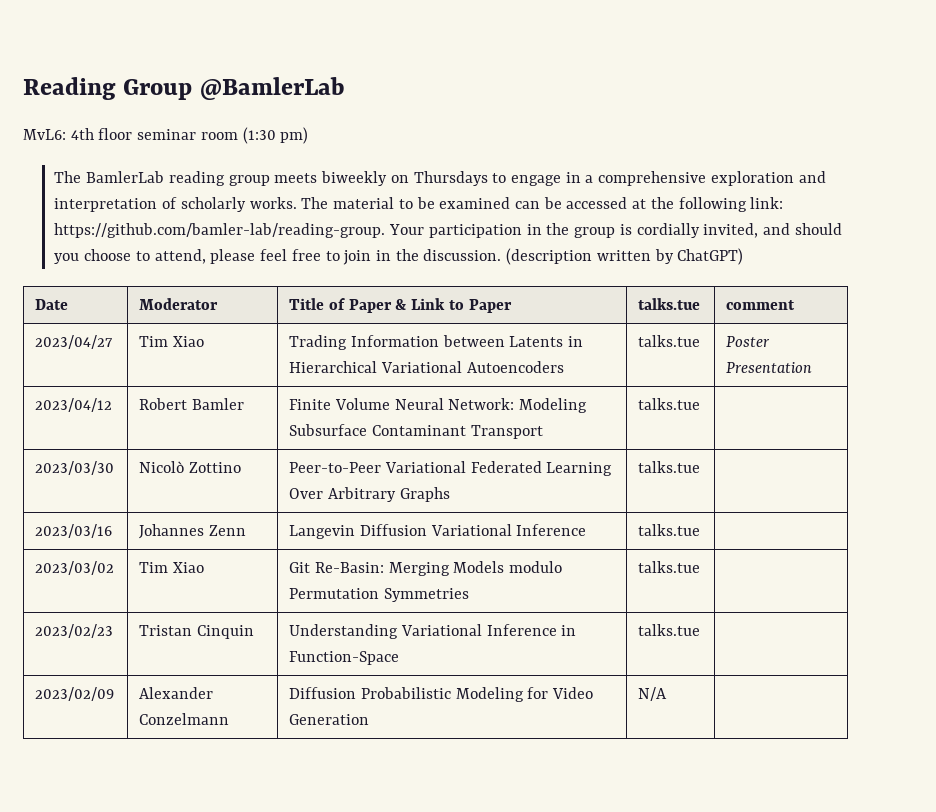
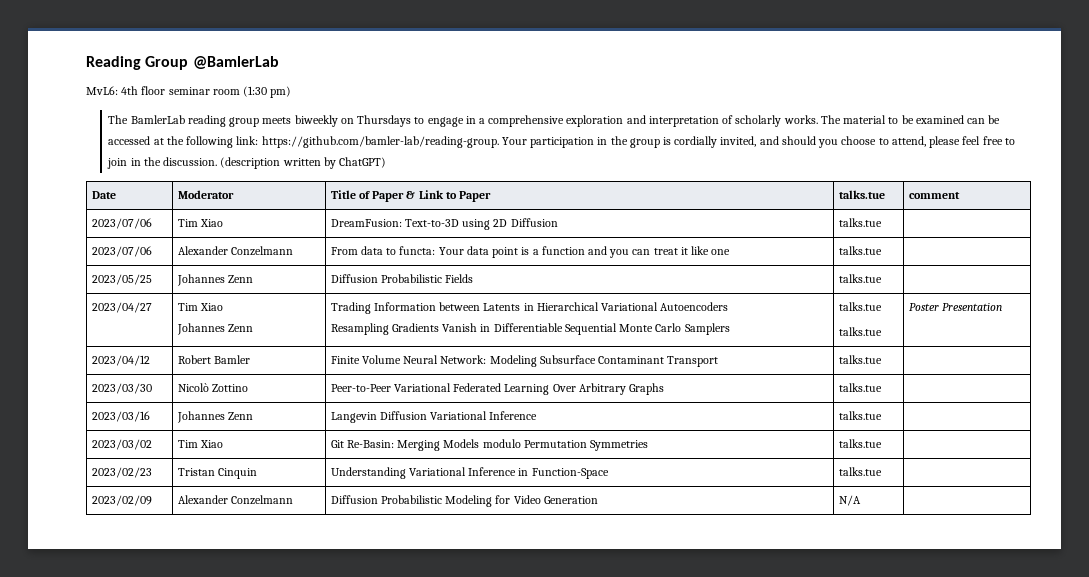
+ 2023/07/06 | Tim Xiao | DreamFusion: Text-to-3D using 2D Diffusion | talks.tue |
+ 2023/07/06 | Alexander Conzelmann | From data to functa: Your data point is a function and you can treat it like one | talks.tue |
+ 2023/05/25 | Johannes Zenn | Diffusion Probabilistic Fields | talks.tue |
- 2023/04/27 | Tim Xiao | Trading Information between Latents in Hierarchical Variational Autoencoders | talks.tue | Poster Presentation
+ 2023/04/27 | Tim Xiao
+ Johannes Zenn | Trading Information between Latents in Hierarchical Variational Autoencoders
+ Resampling Gradients Vanish in Differentiable Sequential Monte Carlo Samplers | talks.tue
+ talks.tue | Poster Presentation

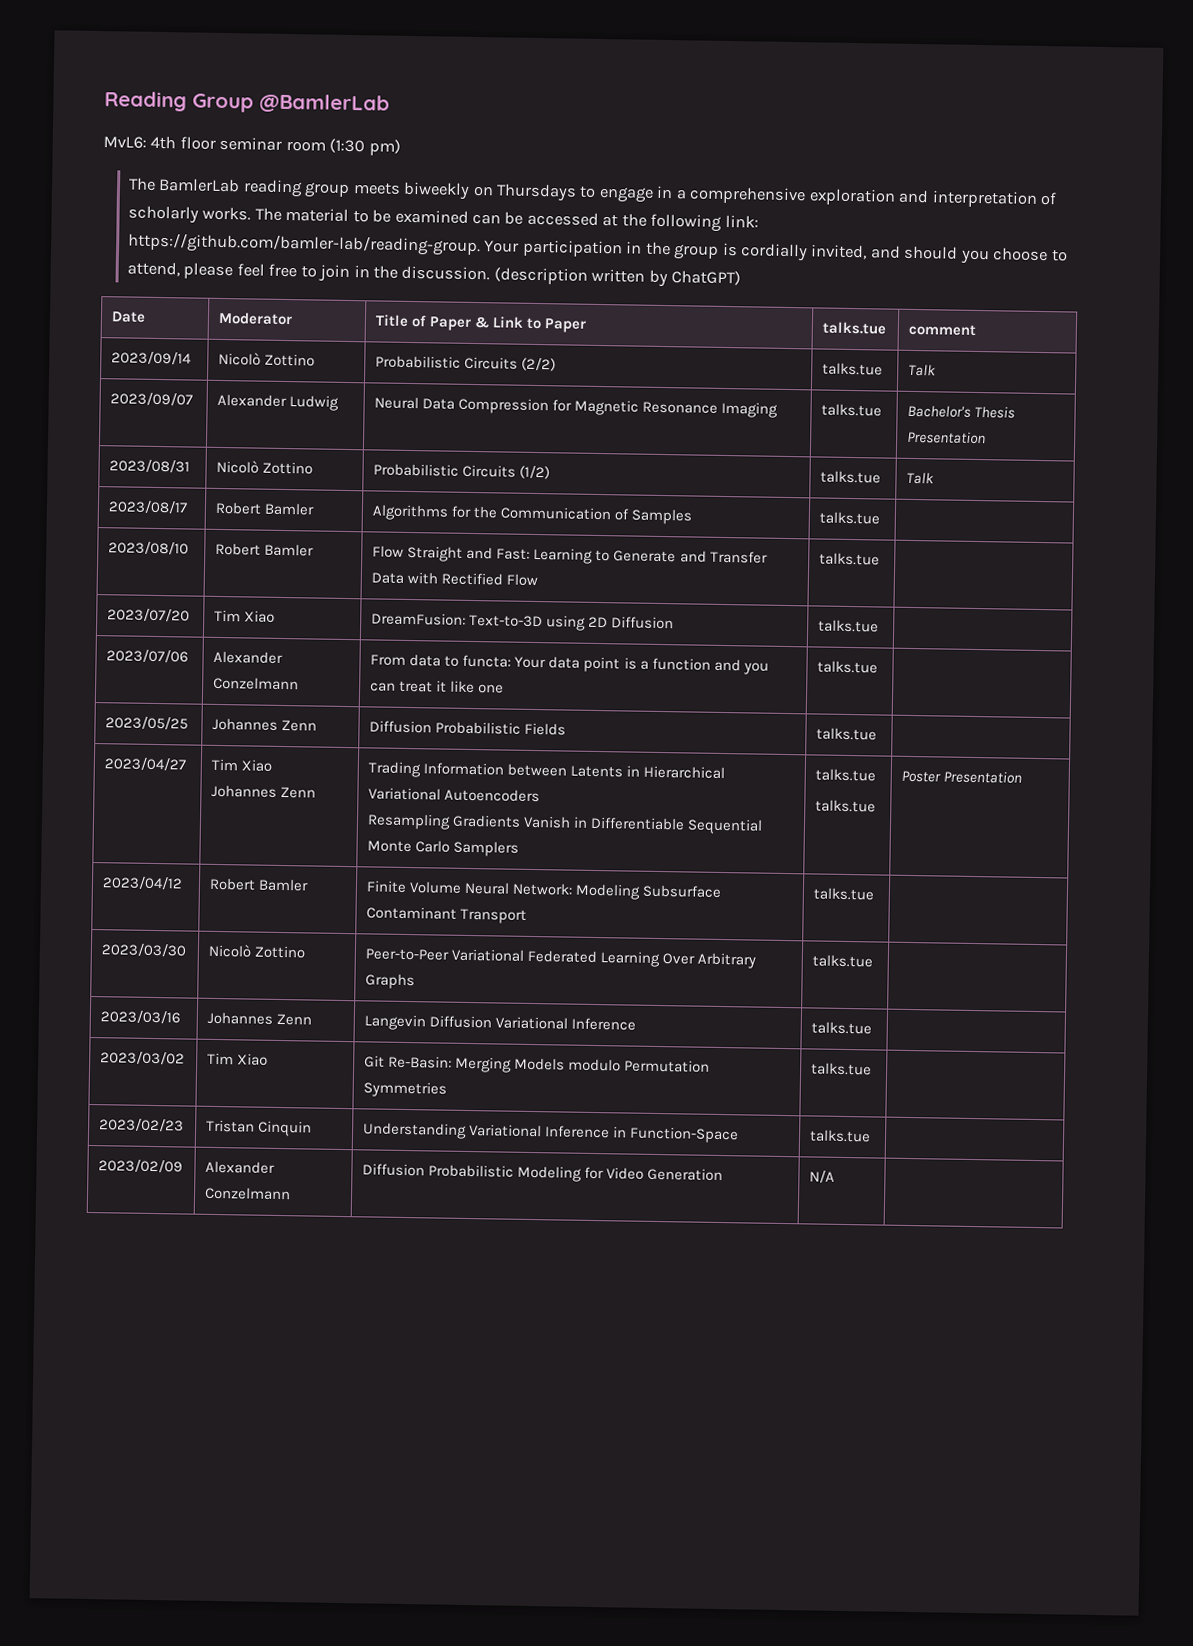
- 2023/07/06 | Tim Xiao | DreamFusion: Text-to-3D using 2D Diffusion | talks.tue |
+ 2023/09/14 | Nicolò Zottino | Probabilistic Circuits (2/2) | talks.tue | Talk
+ 2023/09/07 | Alexander Ludwig | Neural Data Compression for Magnetic Resonance Imaging | talks.tue | Bachelor's Thesis Presentation
+ 2023/08/31 | Nicolò Zottino | Probabilistic Circuits (1/2) | talks.tue | Talk
+ 2023/08/17 | Robert Bamler | Algorithms for the Communication of Samples | talks.tue |
+ 2023/08/10 | Robert Bamler | Flow Straight and Fast: Learning to Generate and Transfer Data with Rectified Flow | talks.tue |
+ 2023/07/20 | Tim Xiao | DreamFusion: Text-to-3D using 2D Diffusion | talks.tue |

